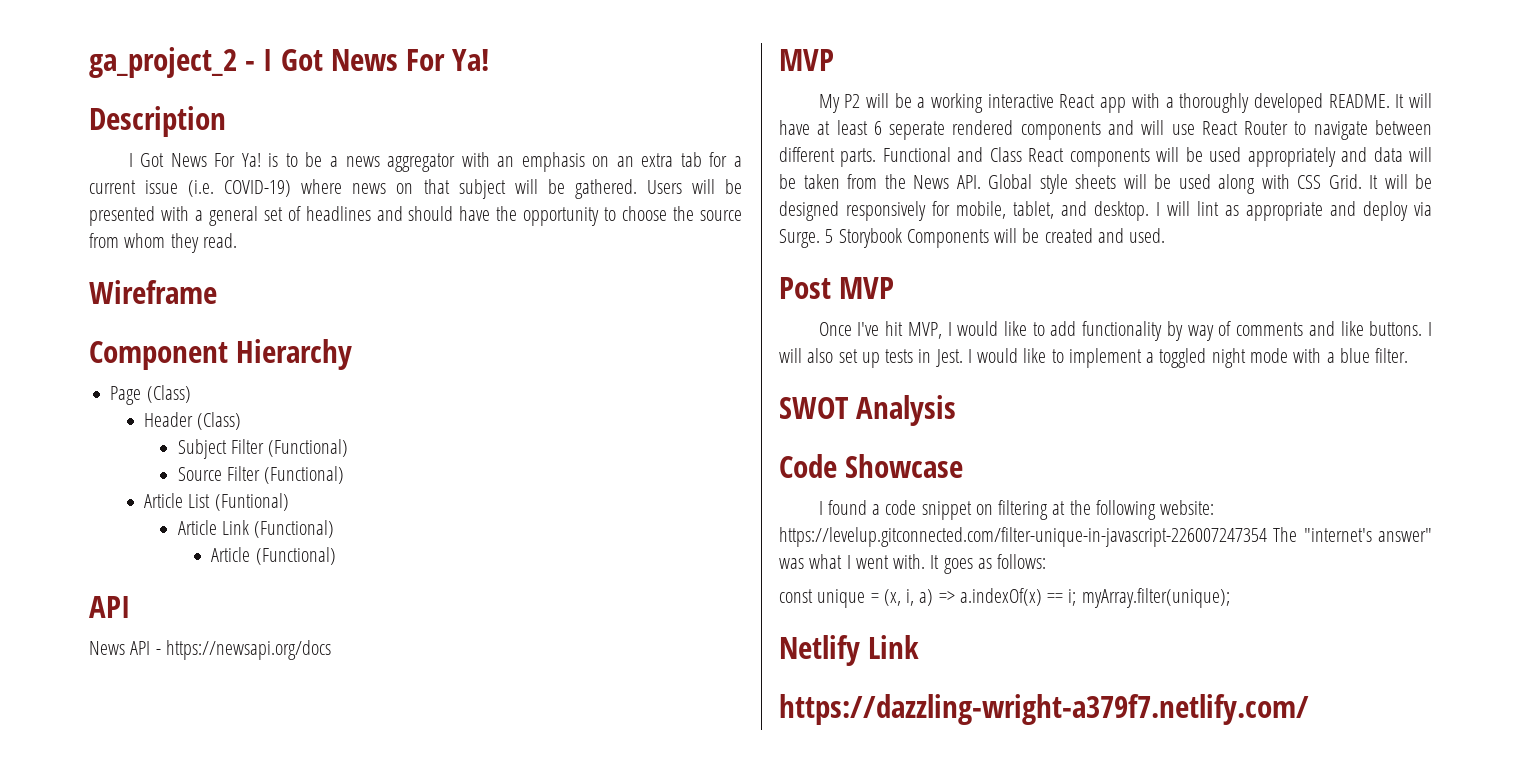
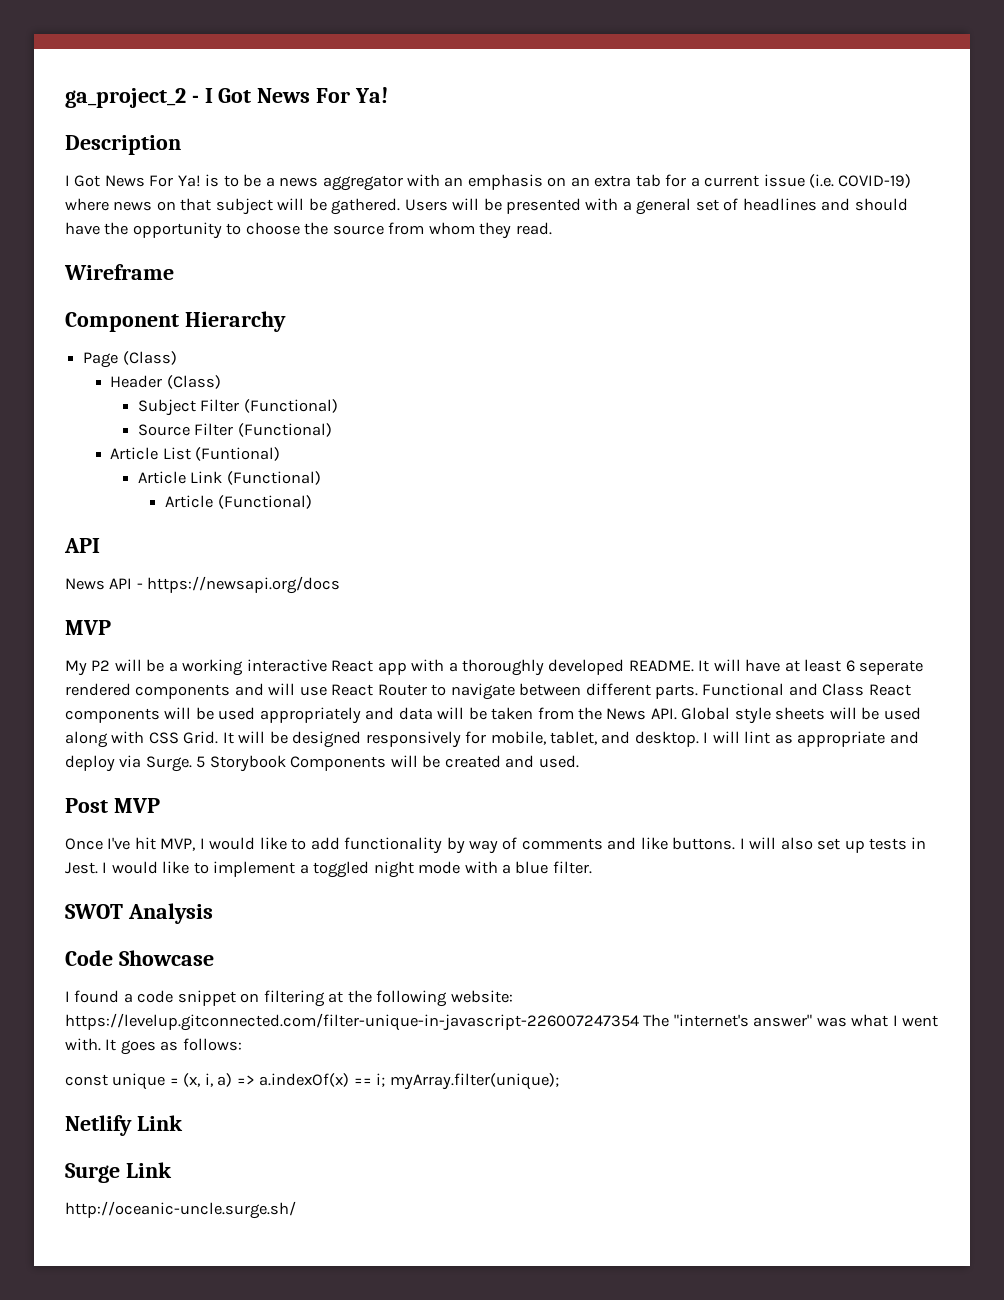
- https://dazzling-wright-a379f7.netlify.com/
+ Surge Link
+ http://oceanic-uncle.surge.sh/

